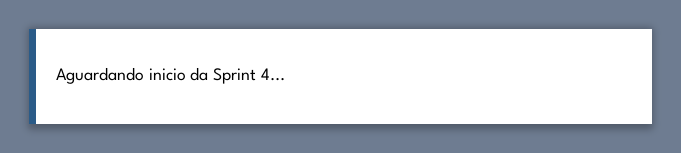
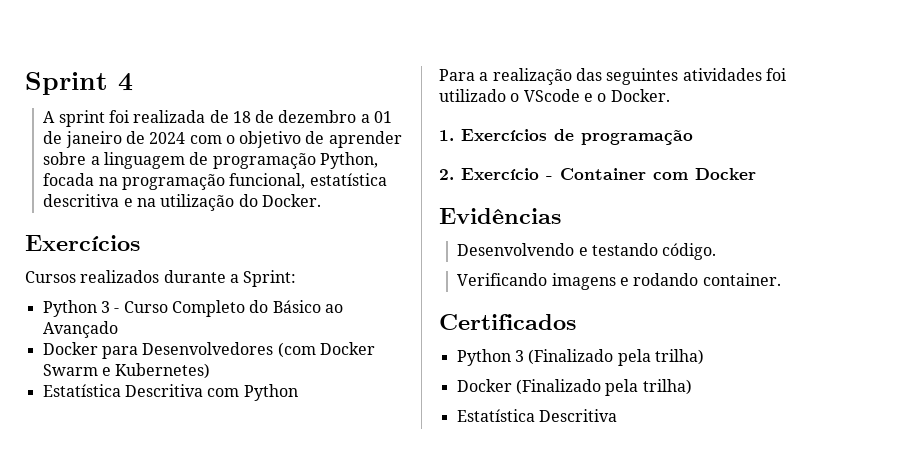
- Aguardando inicio da Sprint 4...
+ Sprint 4
+ A sprint foi realizada de 18 de dezembro a 01 de janeiro de 2024 com o objetivo de aprender sobre a linguagem de programação Python, focada na programação funcional, estatística descritiva e na utilização do Docker.
+ Exercícios
+ Cursos realizados durante a Sprint:
+ Python 3 - Curso Completo do Básico ao Avançado
+ Docker para Desenvolvedores (com Docker Swarm e Kubernetes)
+ Estatística Descritiva com Python
+ Para a realização das seguintes atividades foi utilizado o VScode e o Docker.
+ 1. Exercícios de programação
+ 2. Exercício - Container com Docker
+ Evidências
+ Desenvolvendo e testando código.
+ Verificando imagens e rodando container.
+ Certificados
+ Python 3 (Finalizado pela trilha)
+ Docker (Finalizado pela trilha)
+ Estatística Descritiva

